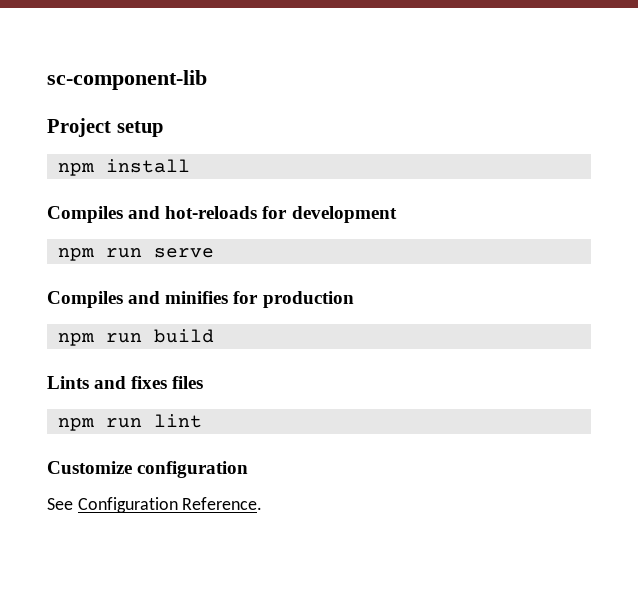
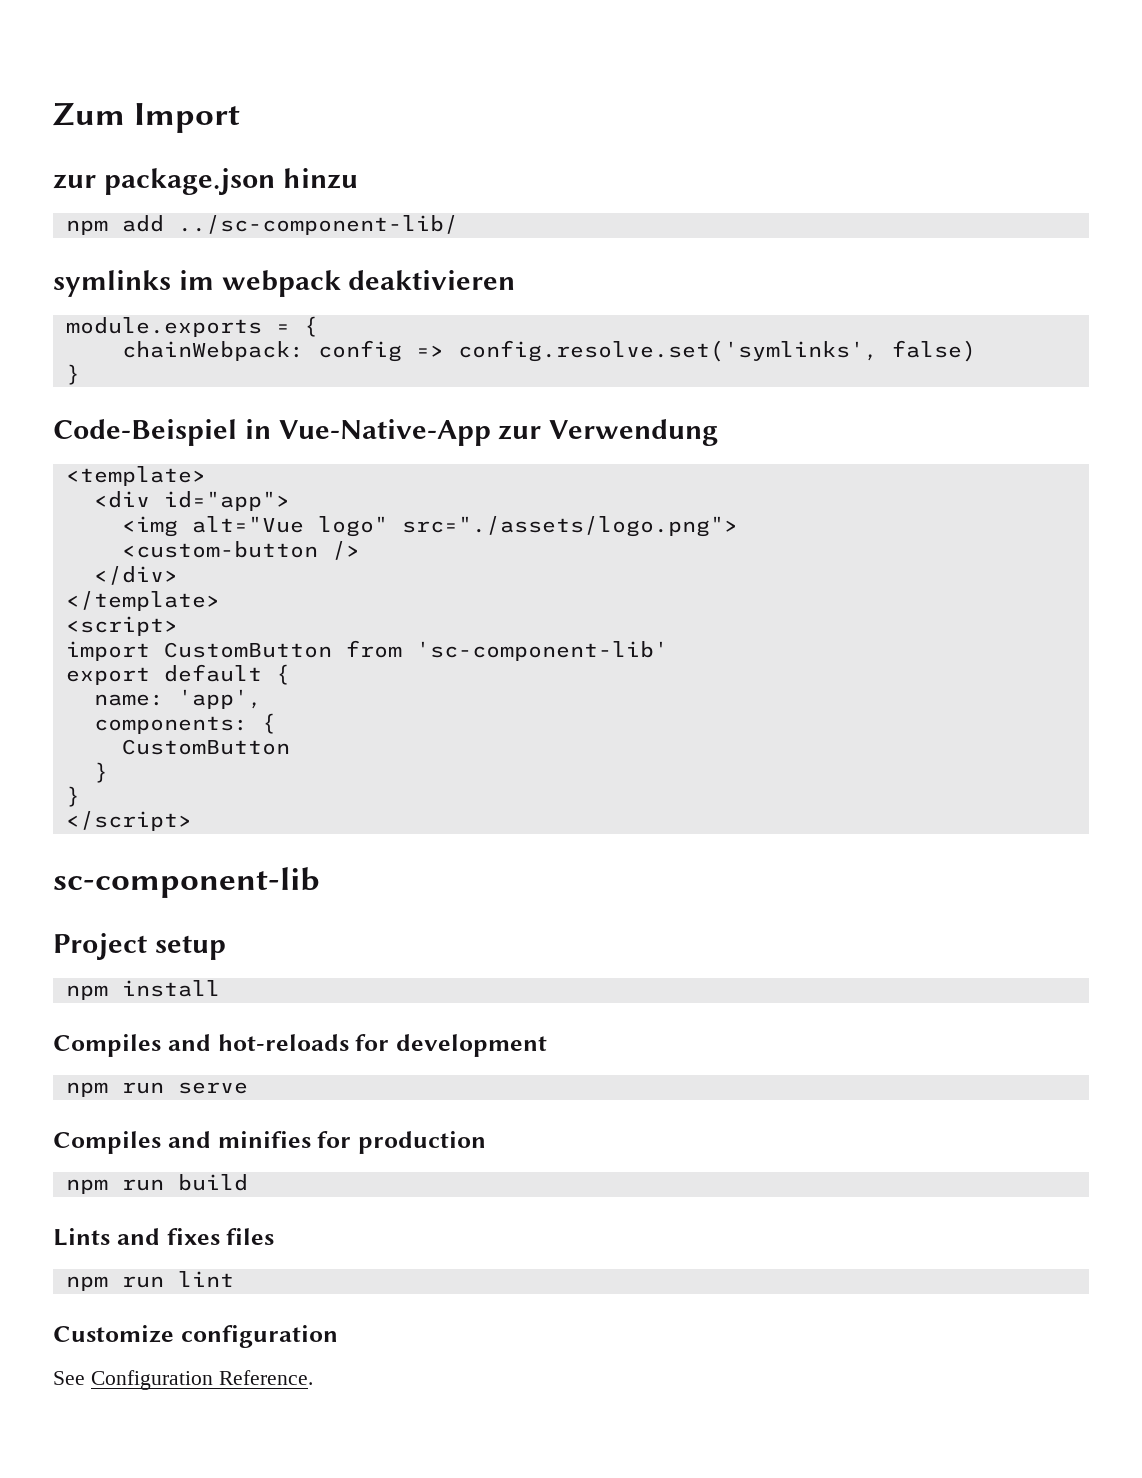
+ Zum Import
+ zur package.json hinzu
+ npm add ../sc-component-lib/
+ symlinks im webpack deaktivieren
+ module.exports = {
+ chainWebpack: config => config.resolve.set('symlinks', false)
+ }
+ Code-Beispiel in Vue-Native-App zur Verwendung
+ <template>
+ <div id="app">
+ <img alt="Vue logo" src="./assets/logo.png">
+ <custom-button />
+ </div>
+ </template>
+ <script>
+ import CustomButton from 'sc-component-lib'
+ export default {
+ name: 'app',
+ components: {
+ CustomButton
+ }
+ }
+ </script>

